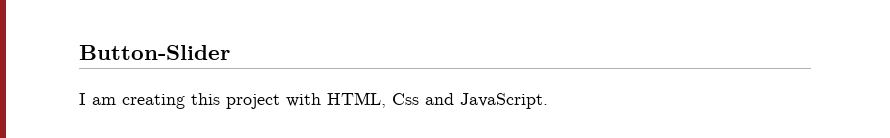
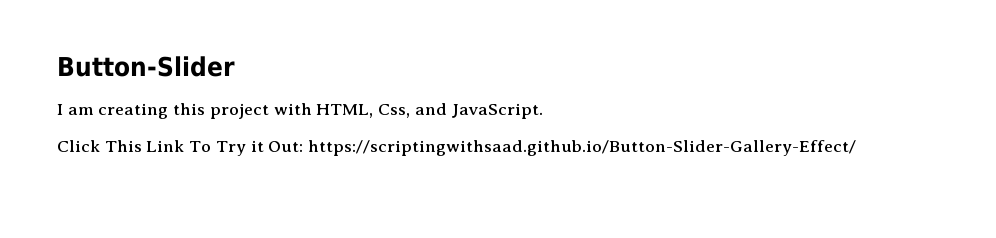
- I am creating this project with HTML, Css and JavaScript.
+ I am creating this project with HTML, Css, and JavaScript.
+ Click This Link To Try it Out: https://scriptingwithsaad.github.io/Button-Slider-Gallery-Effect/

